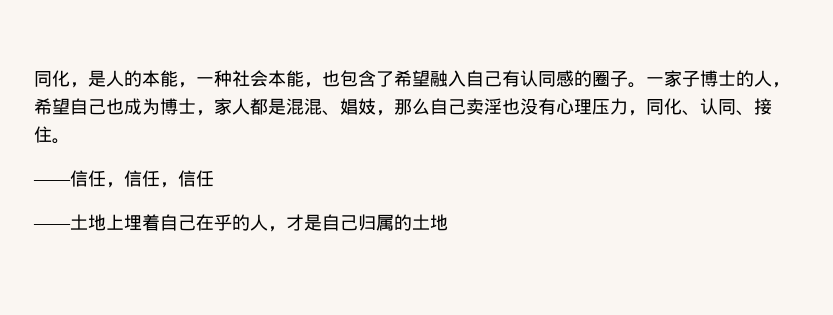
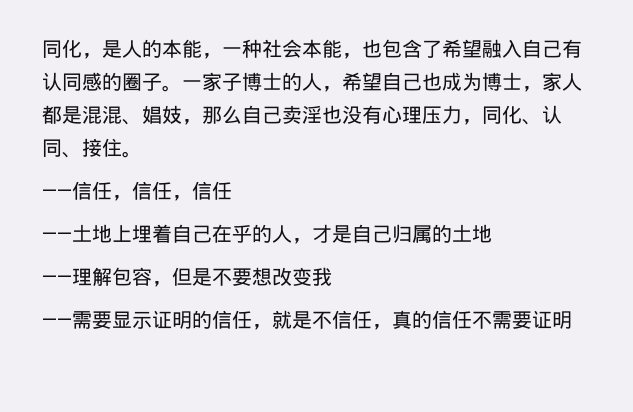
+ ——理解包容，但是不要想改变我
+ ——需要显示证明的信任，就是不信任，真的信任不需要证明

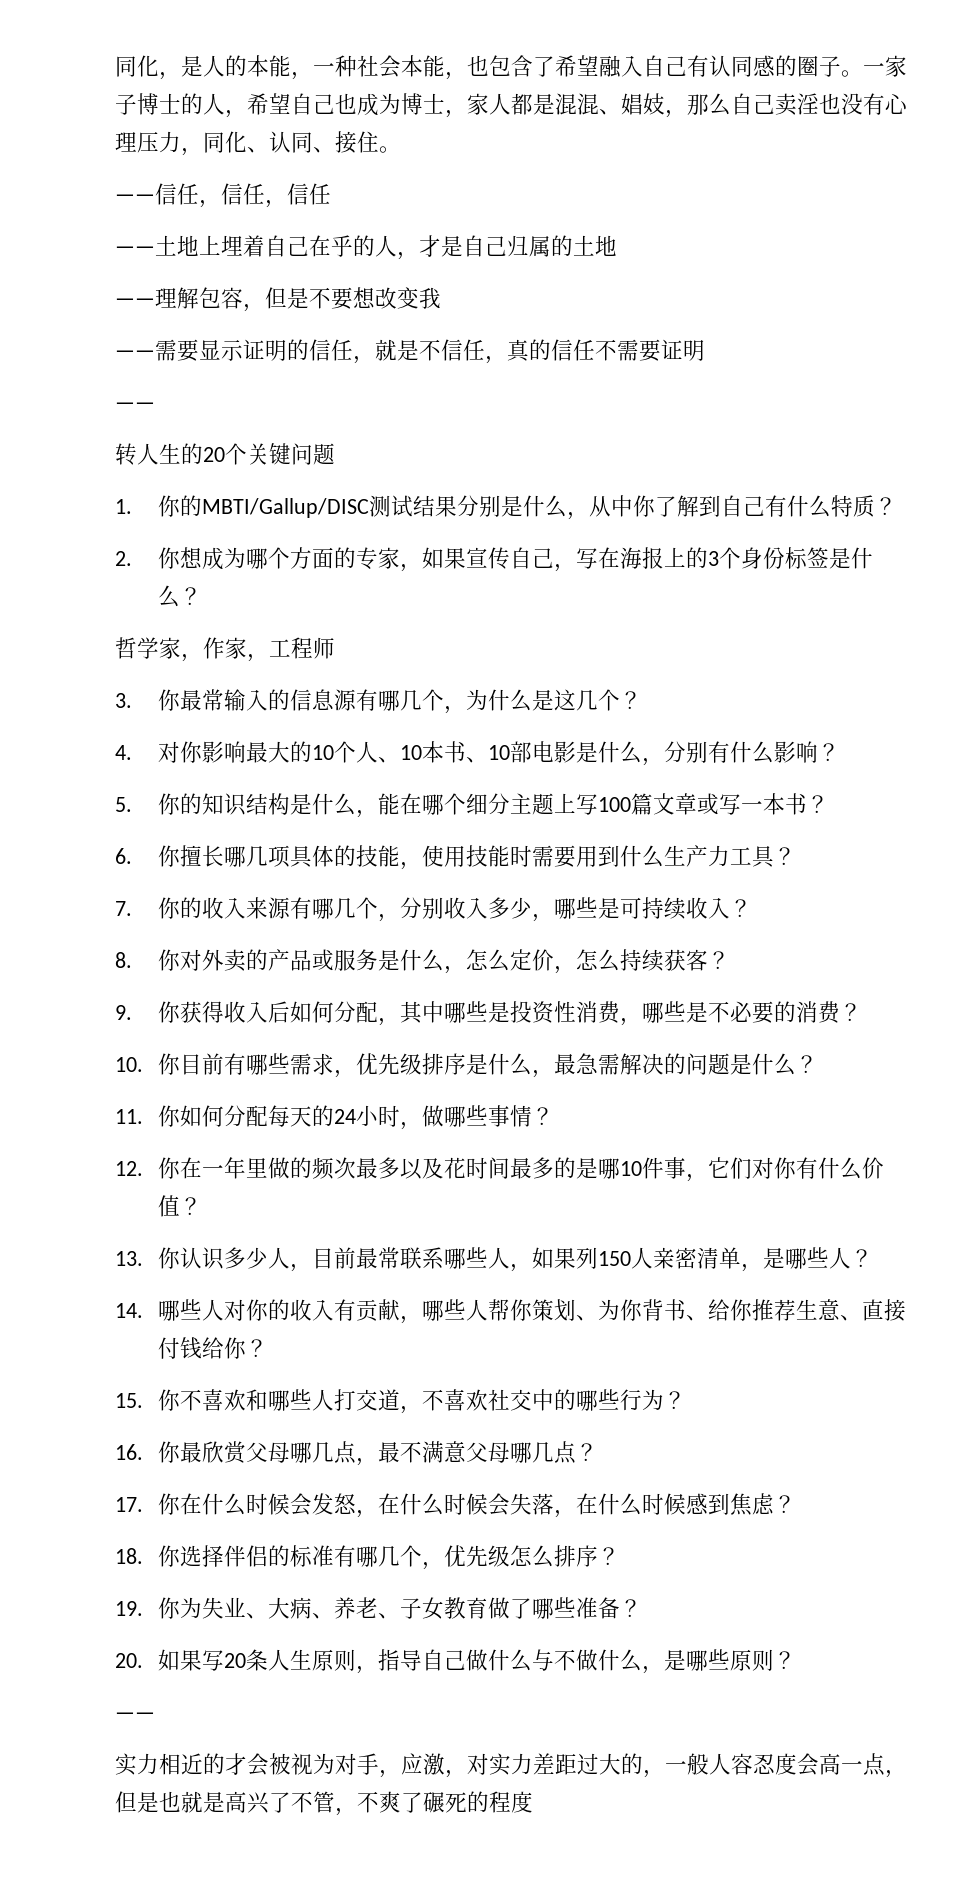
  ——需要显示证明的信任，就是不信任，真的信任不需要证明
+ ——
+ 转人生的20个关键问题
+ 1.你的MBTI/Gallup/DISC测试结果分别是什么，从中你了解到自己有什么特质？
+ 2.你想成为哪个方面的专家，如果宣传自己，写在海报上的3个身份标签是什么？
+ 哲学家，作家，工程师
+ 3.你最常输入的信息源有哪几个，为什么是这几个？
+ 4.对你影响最大的10个人、10本书、10部电影是什么，分别有什么影响？
+ 5.你的知识结构是什么，能在哪个细分主题上写100篇文章或写一本书？
+ 6.你擅长哪几项具体的技能，使用技能时需要用到什么生产力工具？
+ 7.你的收入来源有哪几个，分别收入多少，哪些是可持续收入？
+ 8.你对外卖的产品或服务是什么，怎么定价，怎么持续获客？
+ 9.你获得收入后如何分配，其中哪些是投资性消费，哪些是不必要的消费？
+ 10.你目前有哪些需求，优先级排序是什么，最急需解决的问题是什么？
+ 11.你如何分配每天的24小时，做哪些事情？
+ 12.你在一年里做的频次最多以及花时间最多的是哪10件事，它们对你有什么价值？
+ 13.你认识多少人，目前最常联系哪些人，如果列150人亲密清单，是哪些人？
+ 14.哪些人对你的收入有贡献，哪些人帮你策划、为你背书、给你推荐生意、直接付钱给你？
+ 15.你不喜欢和哪些人打交道，不喜欢社交中的哪些行为？
+ 16.你最欣赏父母哪几点，最不满意父母哪几点？
+ 17.你在什么时候会发怒，在什么时候会失落，在什么时候感到焦虑？
+ 18.你选择伴侣的标准有哪几个，优先级怎么排序？
+ 19.你为失业、大病、养老、子女教育做了哪些准备？
+ 20.如果写20条人生原则，指导自己做什么与不做什么，是哪些原则？
+ ——
+ 实力相近的才会被视为对手，应激，对实力差距过大的，一般人容忍度会高一点，但是也就是高兴了不管，不爽了碾死的程度

